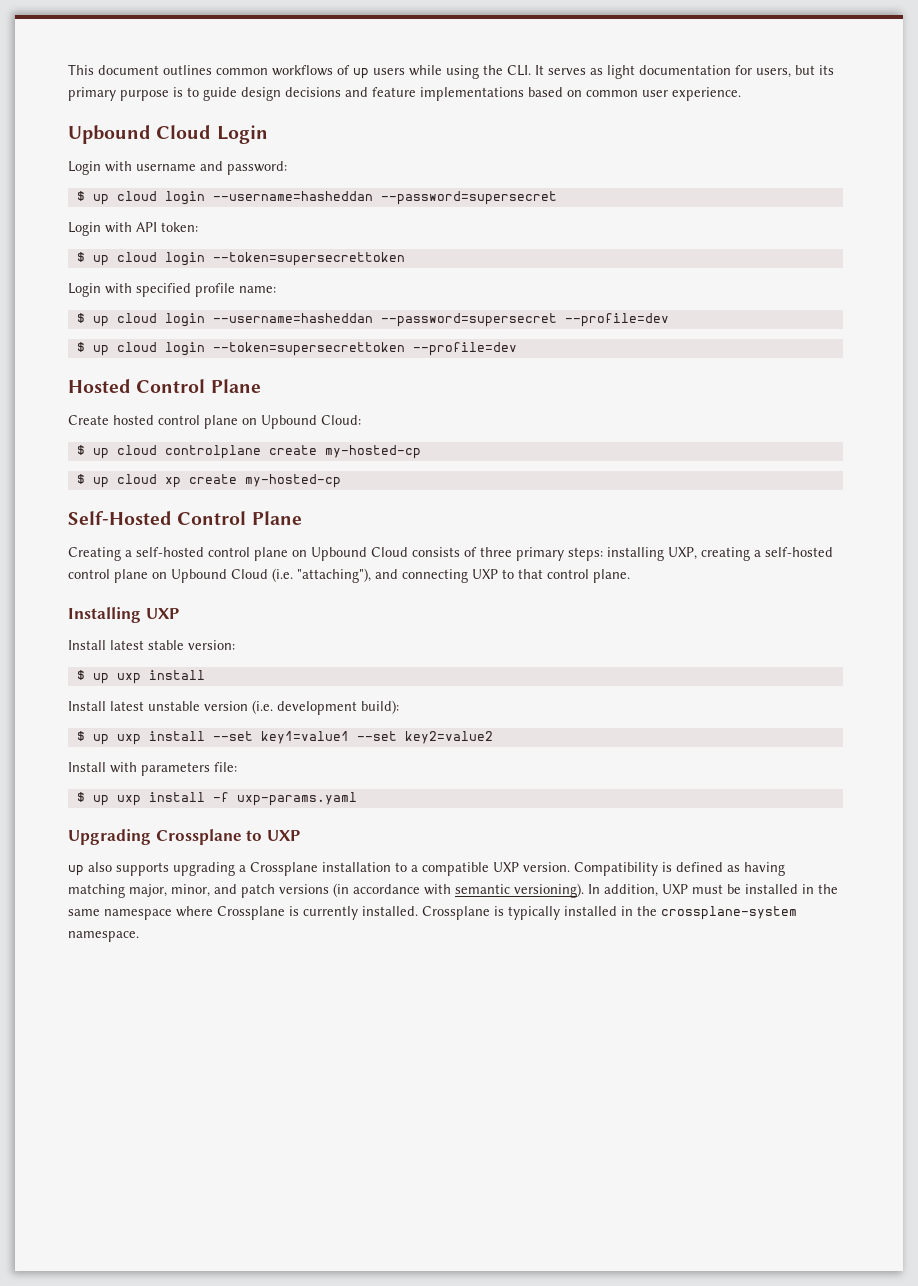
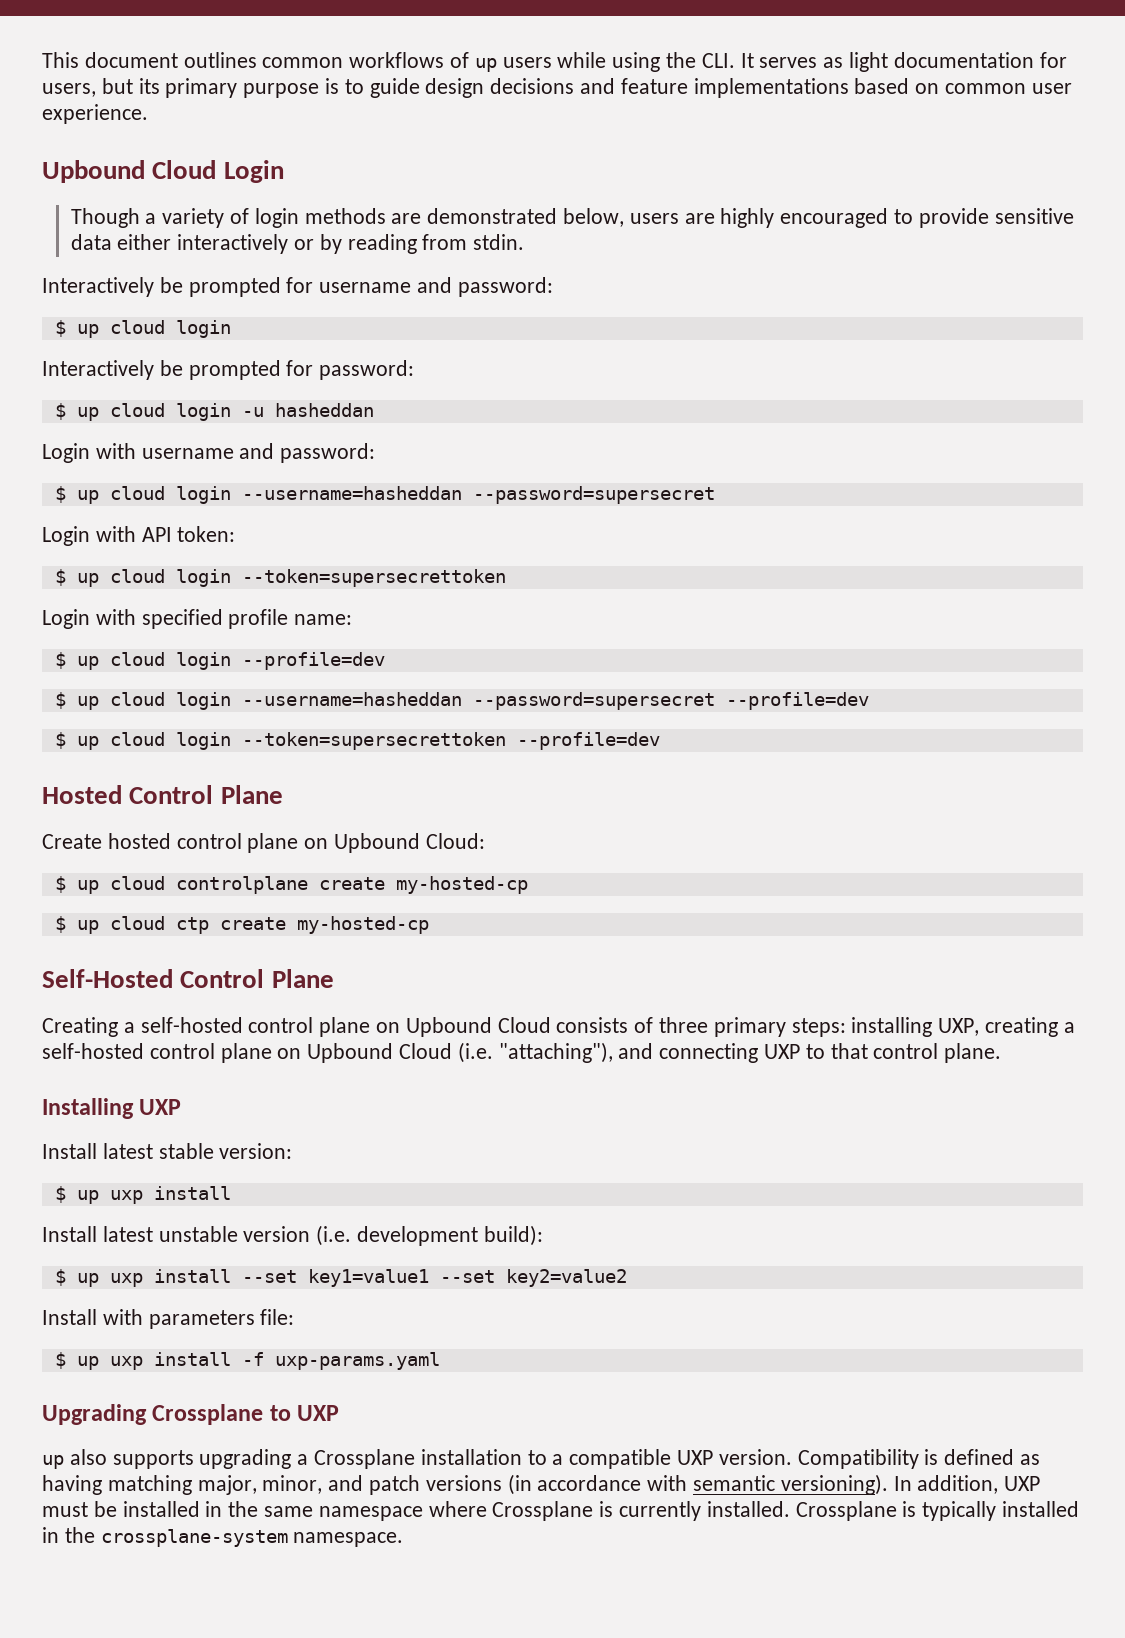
+ Though a variety of login methods are demonstrated below, users are highly encouraged to provide sensitive data either interactively or by reading from stdin.
+ Interactively be prompted for username and password:
+ $ up cloud login
+ Interactively be prompted for password:
+ $ up cloud login -u hasheddan
+ $ up cloud login --profile=dev
- $ up cloud xp create my-hosted-cp
+ $ up cloud ctp create my-hosted-cp

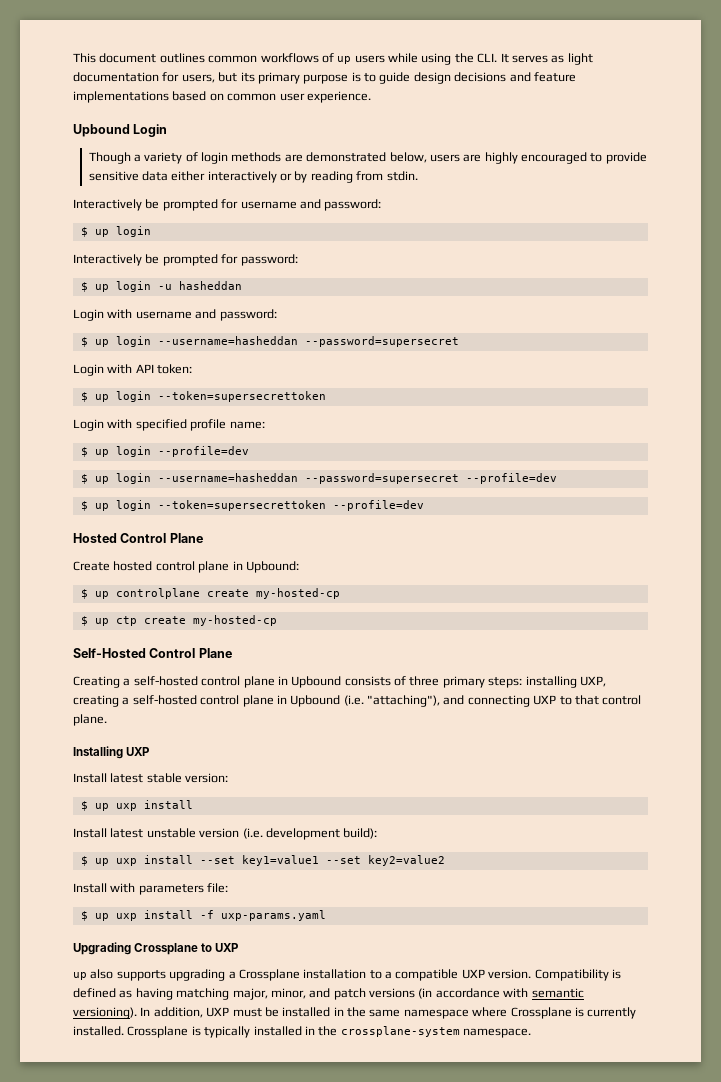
- Upbound Cloud Login
+ Upbound Login
  Interactively be prompted for username and password:
- $ up cloud login
+ $ up login
- $ up cloud login -u hasheddan
+ $ up login -u hasheddan
  Login with username and password:
- $ up cloud login --username=hasheddan --password=supersecret
+ $ up login --username=hasheddan --password=supersecret
  Login with API token:
- $ up cloud login --token=supersecrettoken
+ $ up login --token=supersecrettoken
- $ up cloud login --profile=dev
+ $ up login --profile=dev
- $ up cloud login --username=hasheddan --password=supersecret --profile=dev
+ $ up login --username=hasheddan --password=supersecret --profile=dev
- $ up cloud login --token=supersecrettoken --profile=dev
+ $ up login --token=supersecrettoken --profile=dev
- Create hosted control plane on Upbound Cloud:
- $ up cloud controlplane create my-hosted-cp
+ Create hosted control plane in Upbound:
+ $ up controlplane create my-hosted-cp
- $ up cloud ctp create my-hosted-cp
+ $ up ctp create my-hosted-cp
- Creating a self-hosted control plane on Upbound Cloud consists of three primary steps: installing UXP, creating a self-hosted control plane on Upbound Cloud (i.e. "attaching"), and connecting UXP to that control plane.
+ Creating a self-hosted control plane in Upbound consists of three primary steps: installing UXP, creating a self-hosted control plane in Upbound (i.e. "attaching"), and connecting UXP to that control plane.

